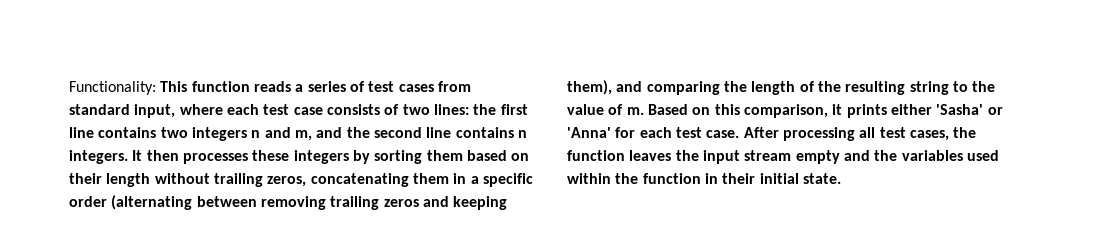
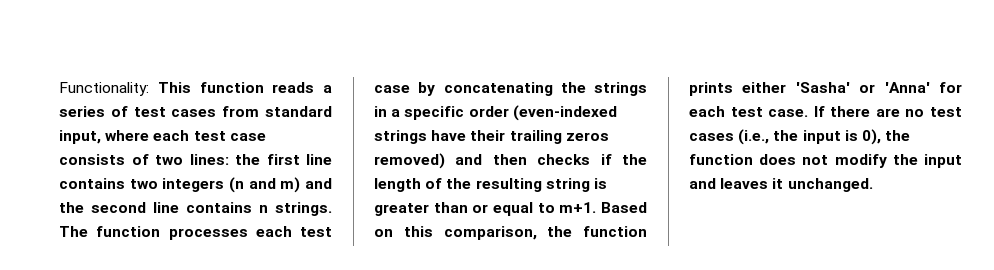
- Functionality: This function reads a series of test cases from standard input, where each test case consists of two lines: the first line contains two integers n and m, and the second line contains n integers. It then processes these integers by sorting them based on their length without trailing zeros, concatenating them in a specific order (alternating between removing trailing zeros and keeping them), and comparing the length of the resulting string to the value of m.
+ Functionality: This function reads a series of test cases from standard input, where each test case consists of two lines: the first line contains two integers (n and m) and the second line contains n strings. The function processes each test case by concatenating the strings in a specific order (even-indexed strings have their trailing zeros removed) and then checks if the length of the resulting string is greater than or equal to m+1.
- Based on this comparison, it prints either 'Sasha' or 'Anna' for each test case.
+ Based on this comparison, the function prints either 'Sasha' or 'Anna' for each test case.
- After processing all test cases, the function leaves the input stream empty and the variables used within the function in their initial state.
+ If there are no test cases (i.e., the input is 0), the function does not modify the input and leaves it unchanged.

